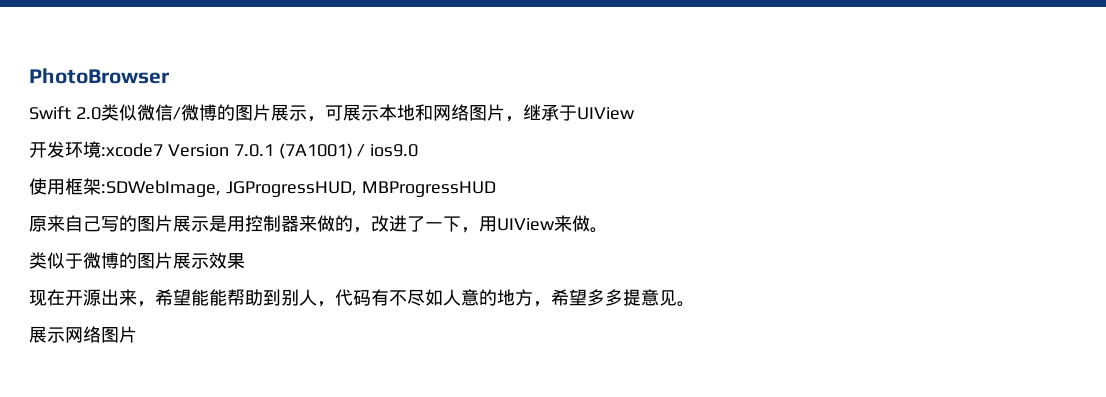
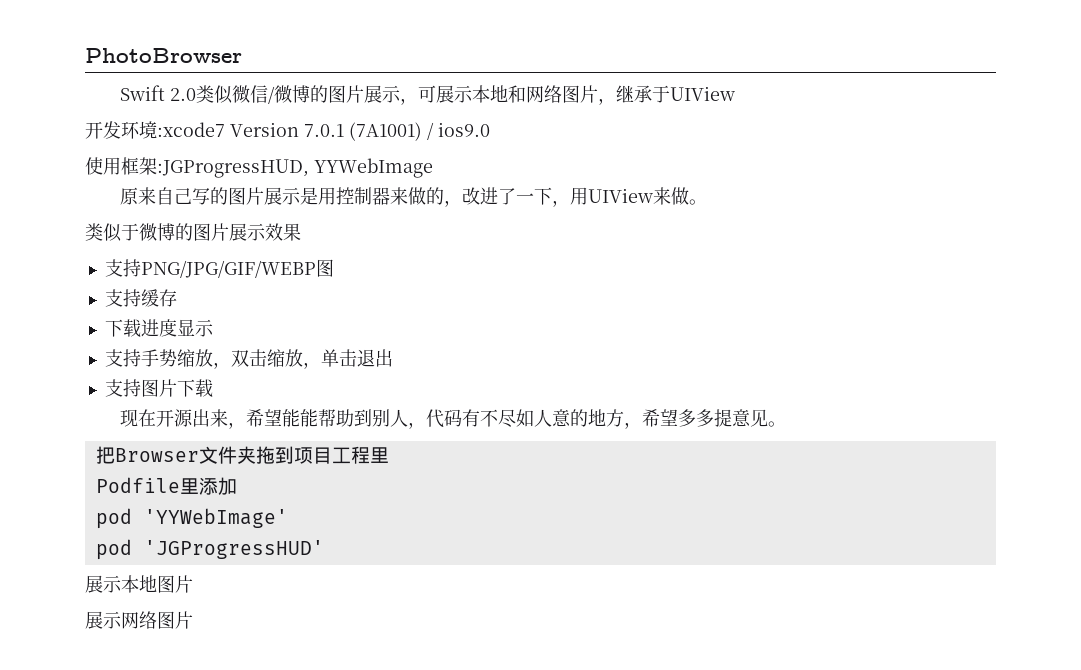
- 使用框架:SDWebImage, JGProgressHUD, MBProgressHUD
+ 使用框架:JGProgressHUD, YYWebImage
+ 支持PNG/JPG/GIF/WEBP图
+ 支持缓存
+ 下载进度显示
+ 支持手势缩放，双击缩放，单击退出
+ 支持图片下载
+ 把Browser文件夹拖到项目工程里
+ Podfile里添加
+ pod 'YYWebImage'
+ pod 'JGProgressHUD'
+ 展示本地图片

